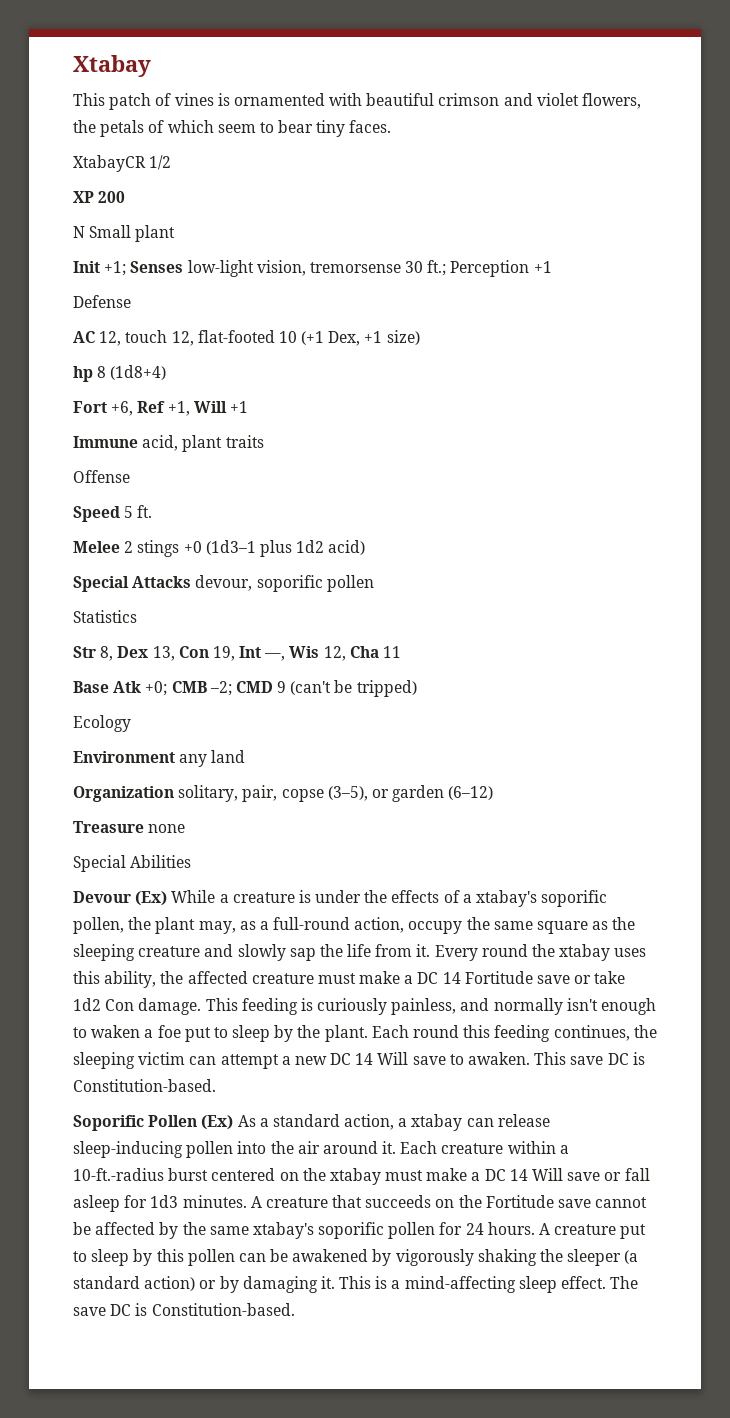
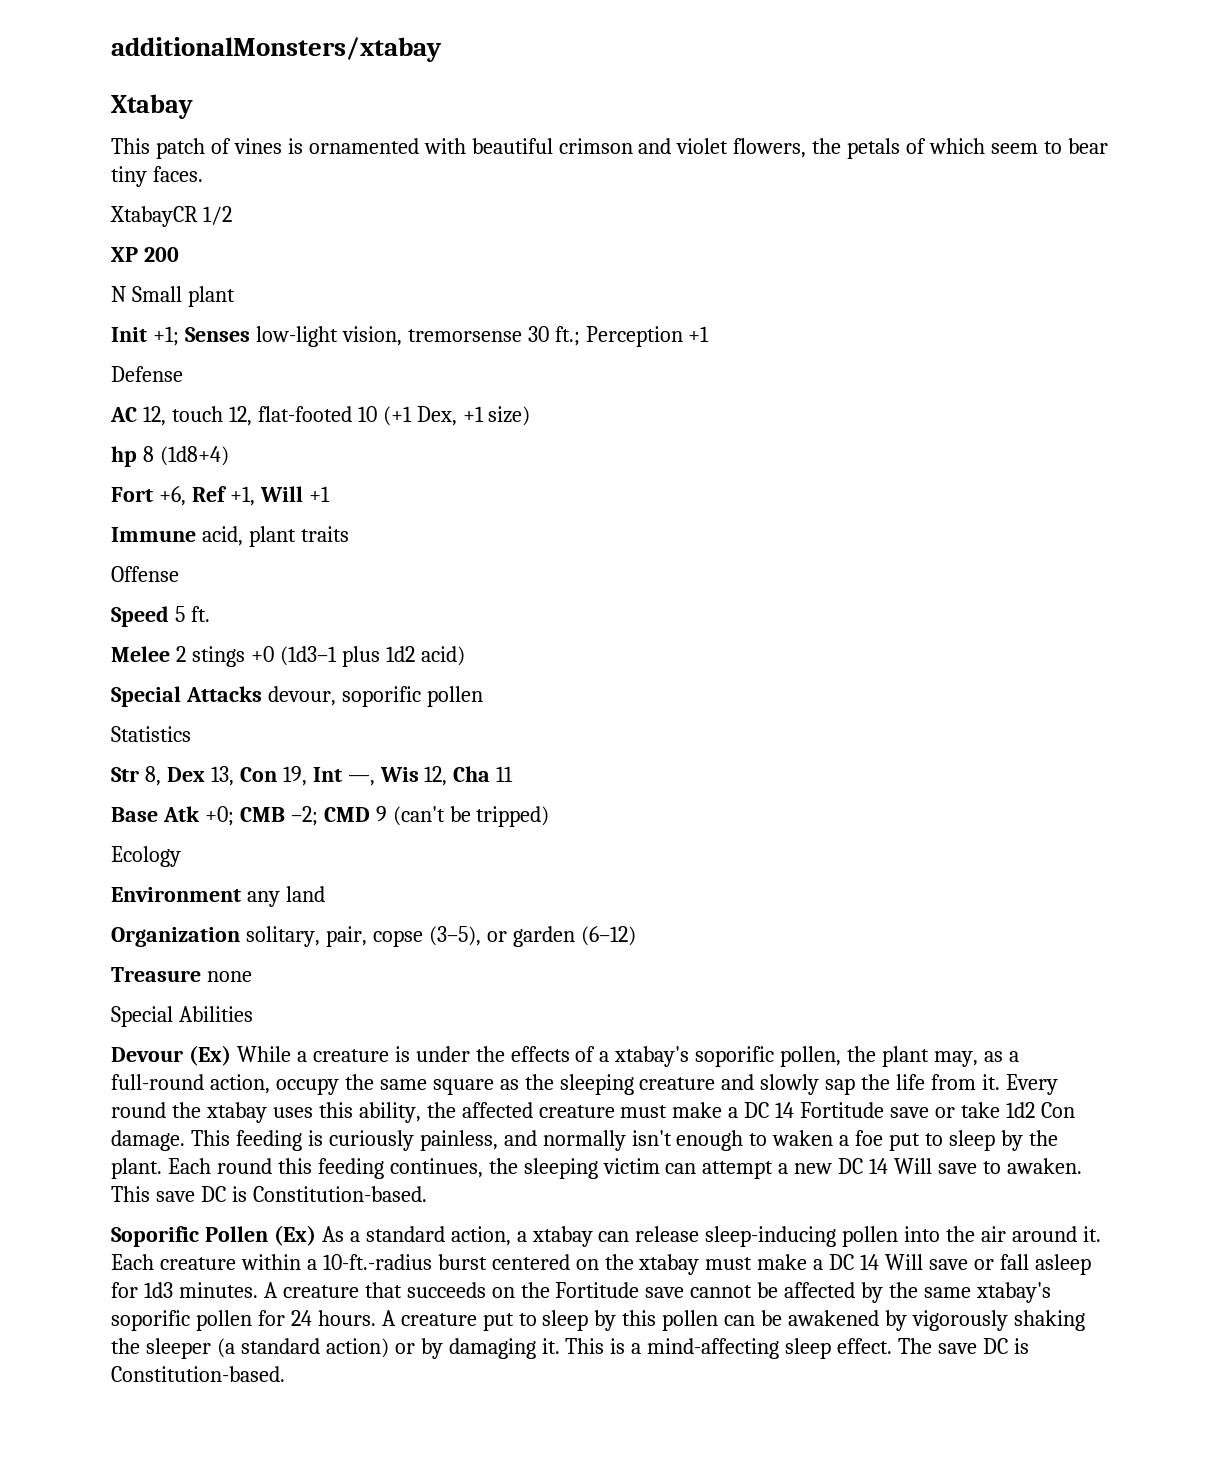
+ additionalMonsters/xtabay

